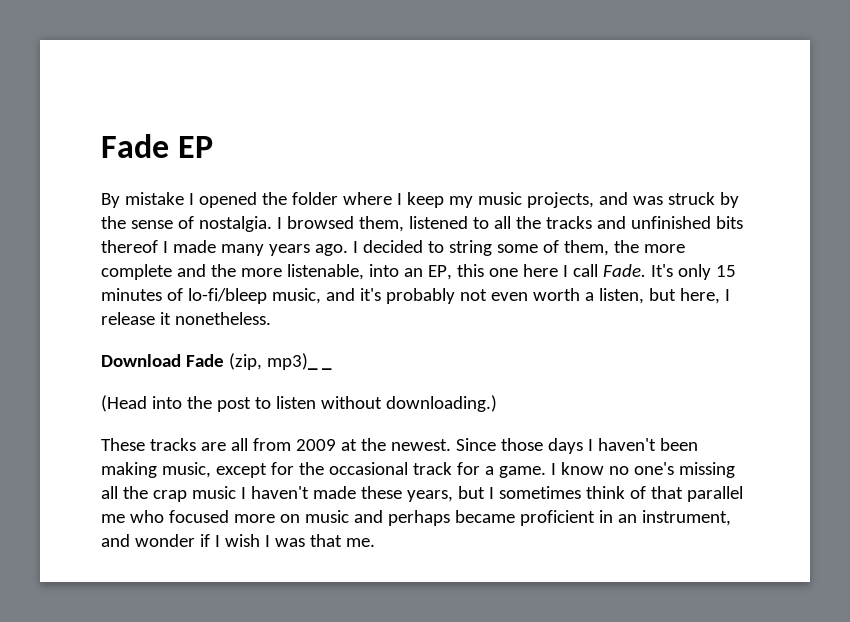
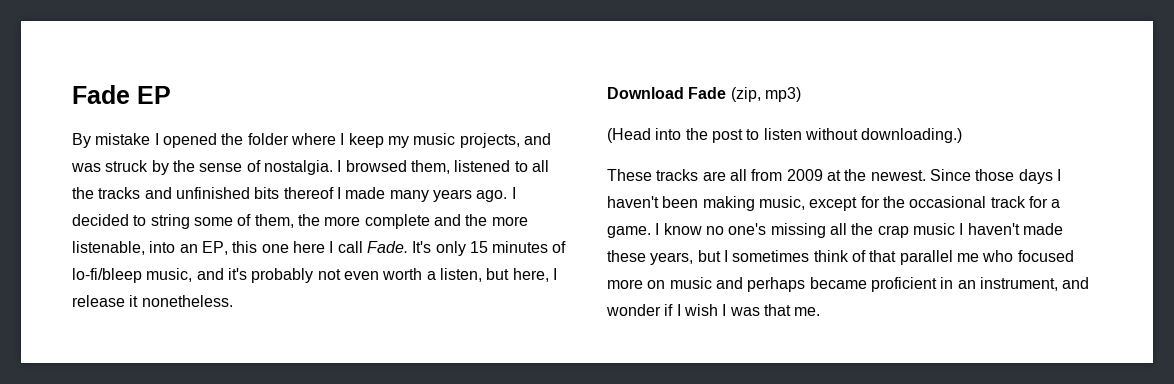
- Download Fade (zip, mp3)_ _
+ Download Fade (zip, mp3)

